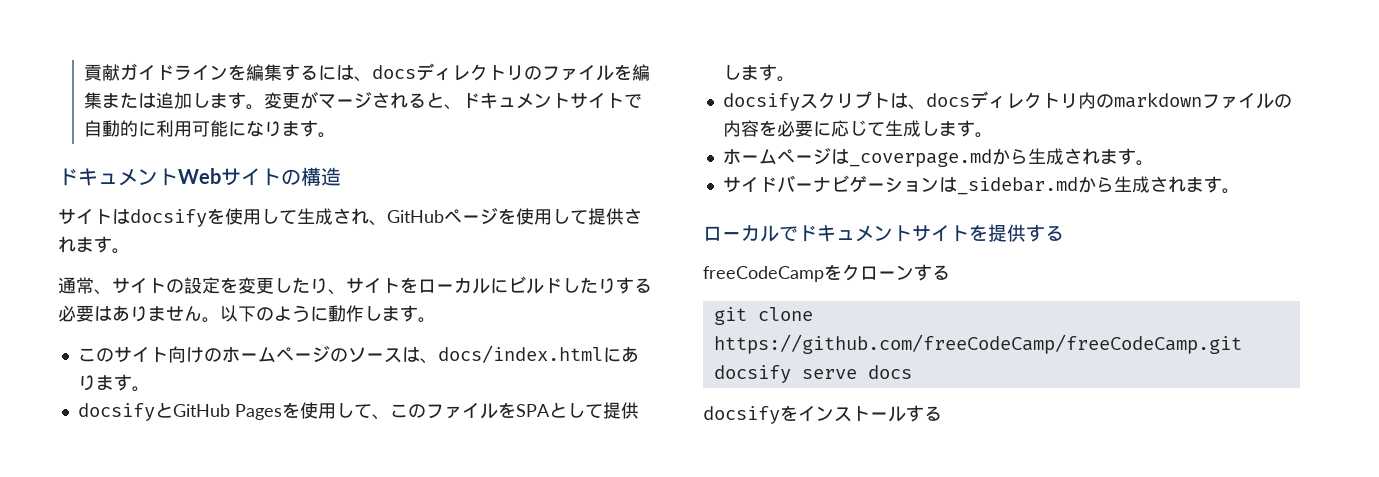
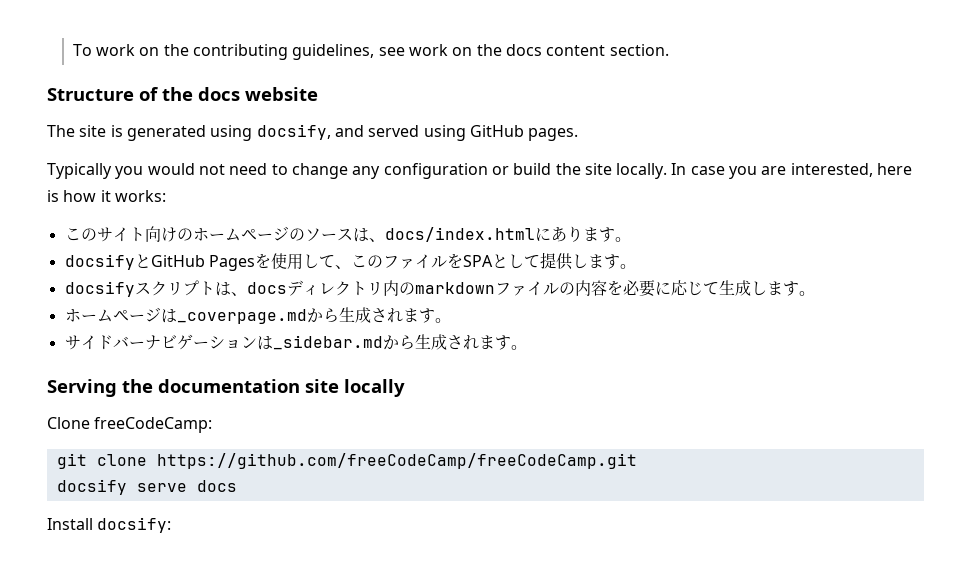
- 貢献ガイドラインを編集するには、docsディレクトリのファイルを編集または追加します。変更がマージされると、ドキュメントサイトで自動的に利用可能になります。
- ドキュメントWebサイトの構造
- サイトはdocsifyを使用して生成され、GitHubページを使用して提供されます。
- 通常、サイトの設定を変更したり、サイトをローカルにビルドしたりする必要はありません。以下のように動作します。
+ To work on the contributing guidelines, see work on the docs content section.
+ Structure of the docs website
+ The site is generated using docsify, and served using GitHub pages.
+ Typically you would not need to change any configuration or build the site locally. In case you are interested, here is how it works:
- ローカルでドキュメントサイトを提供する
- freeCodeCampをクローンする
+ Serving the documentation site locally
+ Clone freeCodeCamp:
- docsifyをインストールする
+ Install docsify:

